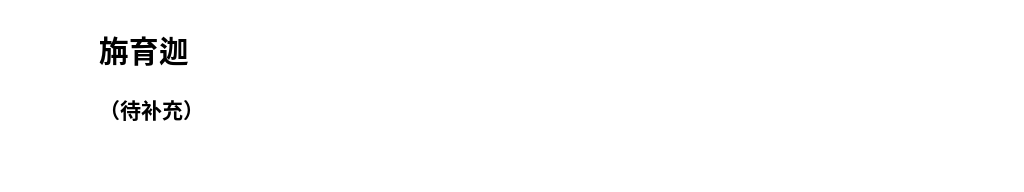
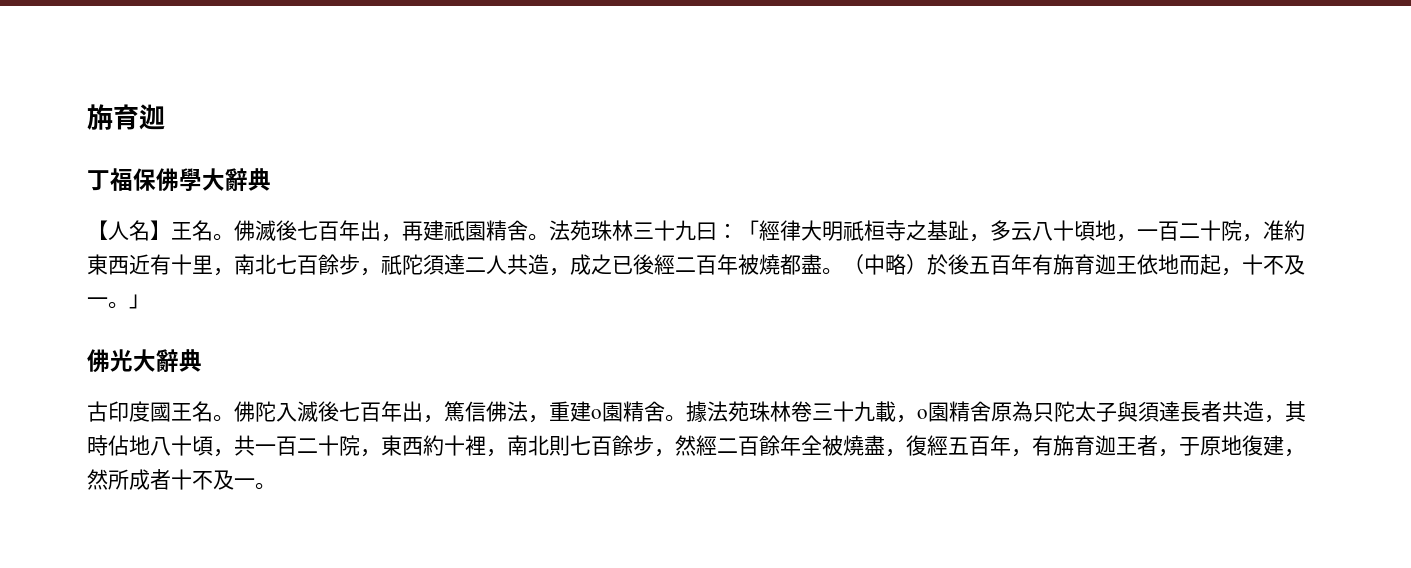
- （待补充）
+ 丁福保佛學大辭典
+ 【人名】王名。佛滅後七百年出，再建祇園精舍。法苑珠林三十九曰：「經律大明祇桓寺之基趾，多云八十頃地，一百二十院，准約東西近有十里，南北七百餘步，祇陀須達二人共造，成之已後經二百年被燒都盡。（中略）於後五百年有旃育迦王依地而起，十不及一。」
+ 佛光大辭典
+ 古印度國王名。佛陀入滅後七百年出，篤信佛法，重建o園精舍。據法苑珠林卷三十九載，o園精舍原為只陀太子與須達長者共造，其時佔地八十頃，共一百二十院，東西約十裡，南北則七百餘步，然經二百餘年全被燒盡，復經五百年，有旃育迦王者，于原地復建，然所成者十不及一。

